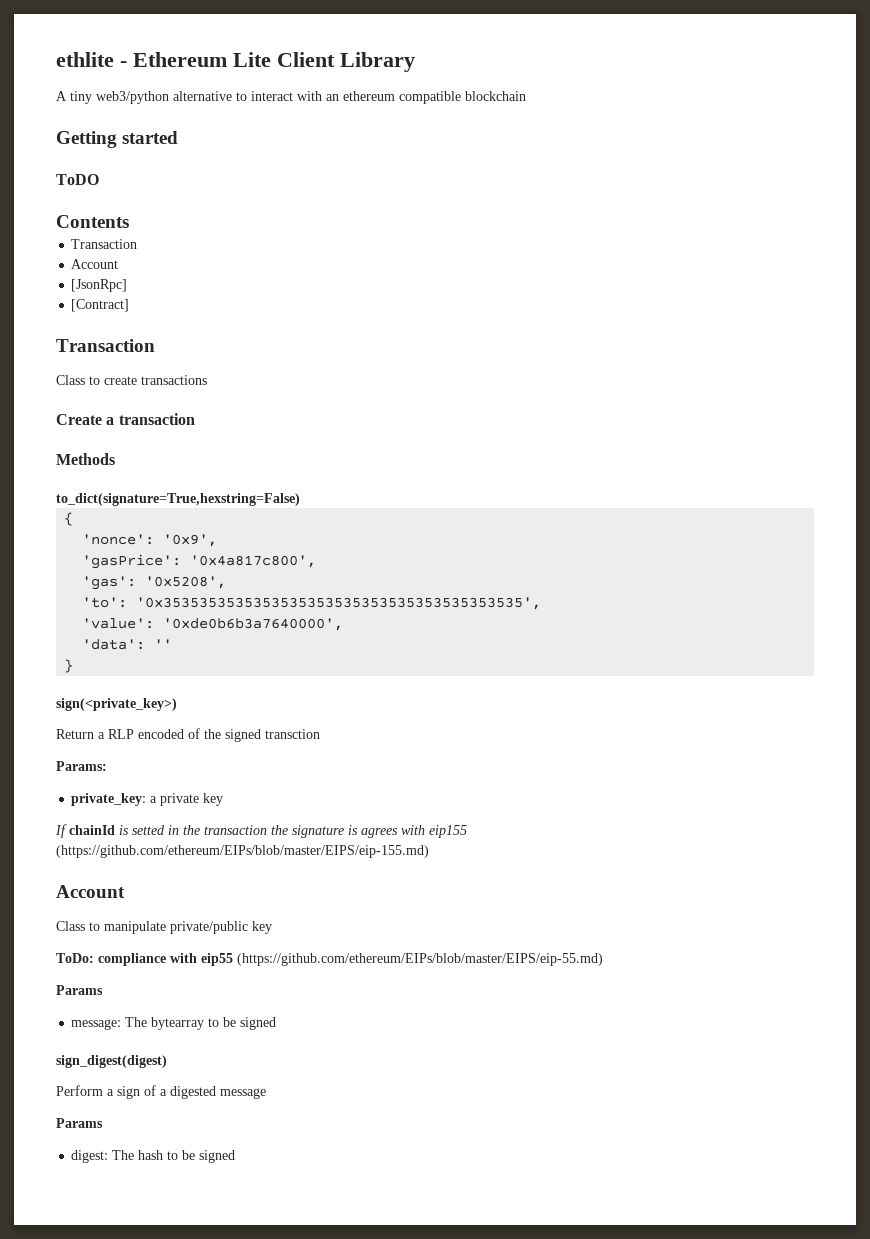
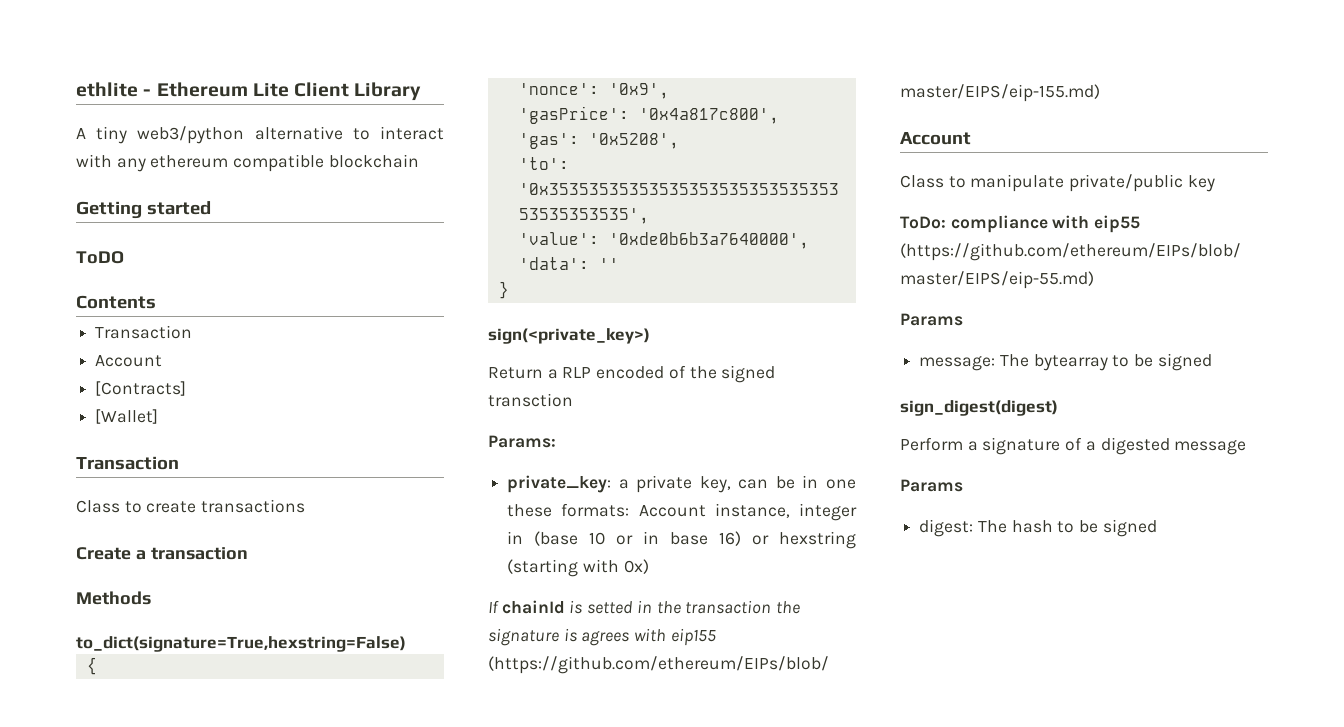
- A tiny web3/python alternative to interact with an ethereum compatible blockchain
+ A tiny web3/python alternative to interact with any ethereum compatible blockchain
- [JsonRpc]
- [Contract]
+ [Contracts]
+ [Wallet]
- private_key: a private key
+ private_key: a private key, can be in one these formats: Account instance, integer in (base 10 or in base 16) or hexstring (starting with 0x)
- Perform a sign of a digested message
+ Perform a signature of a digested message

